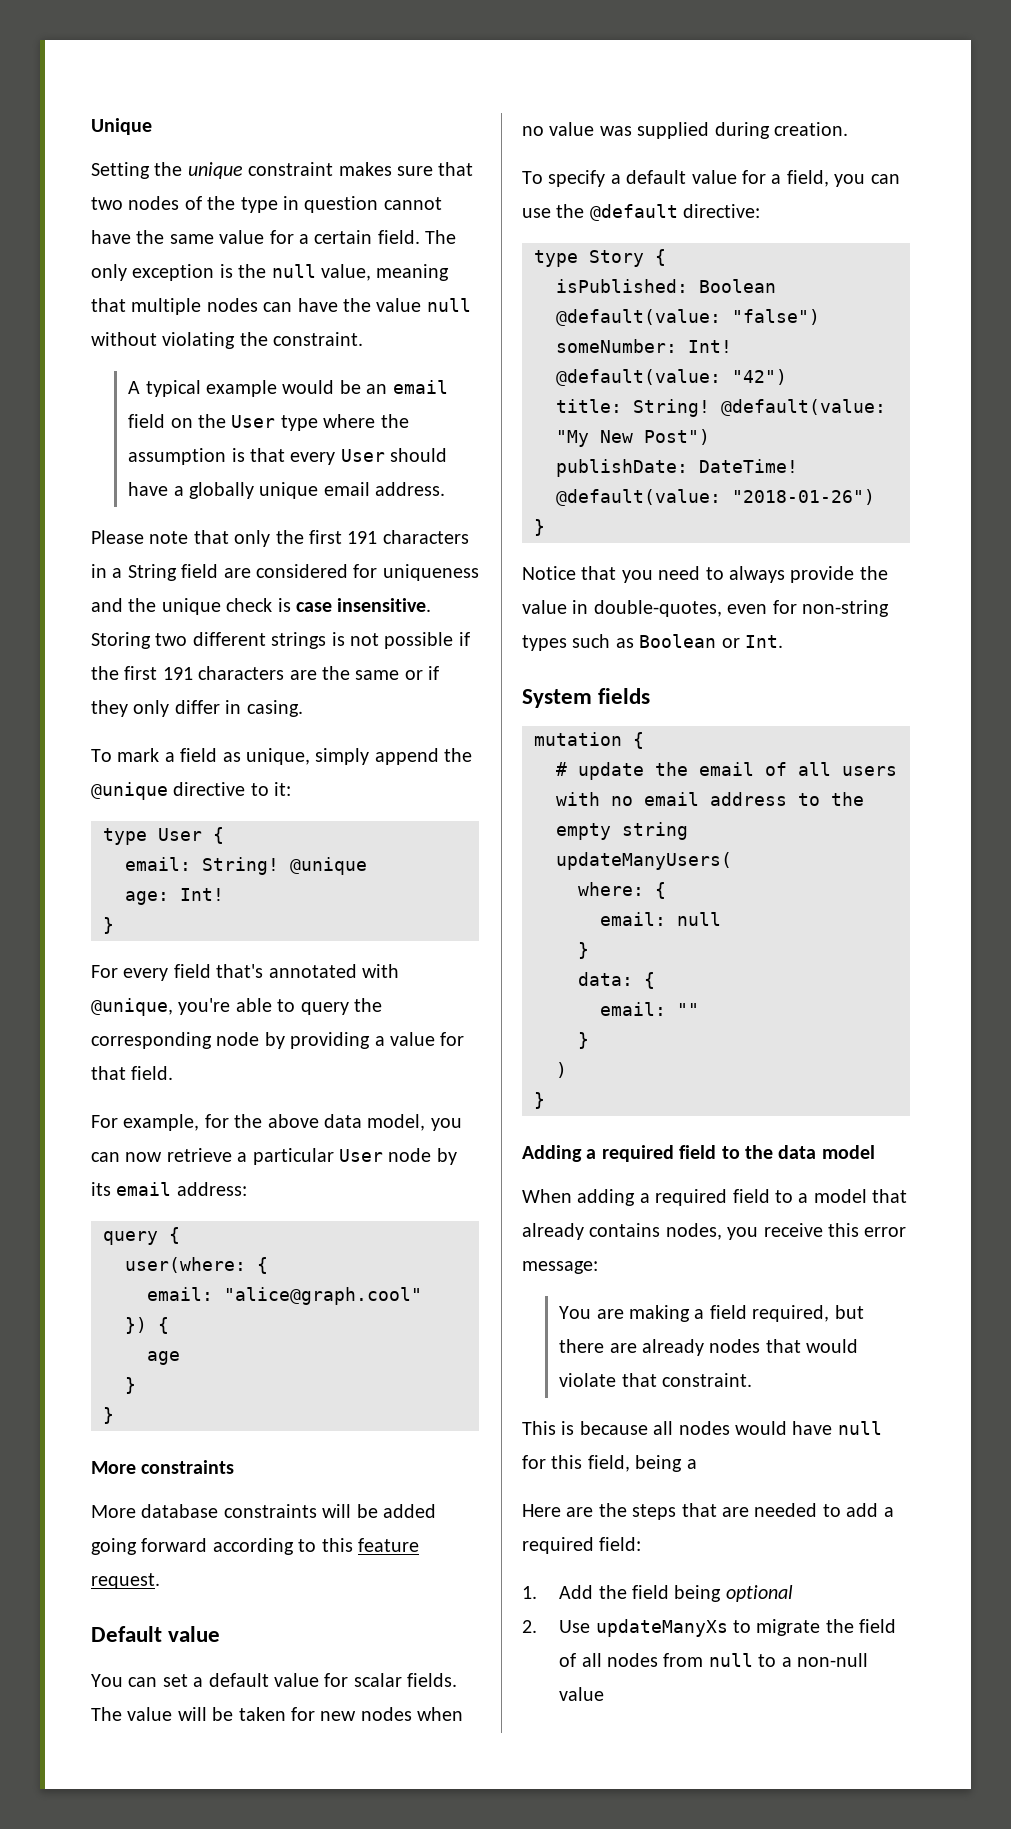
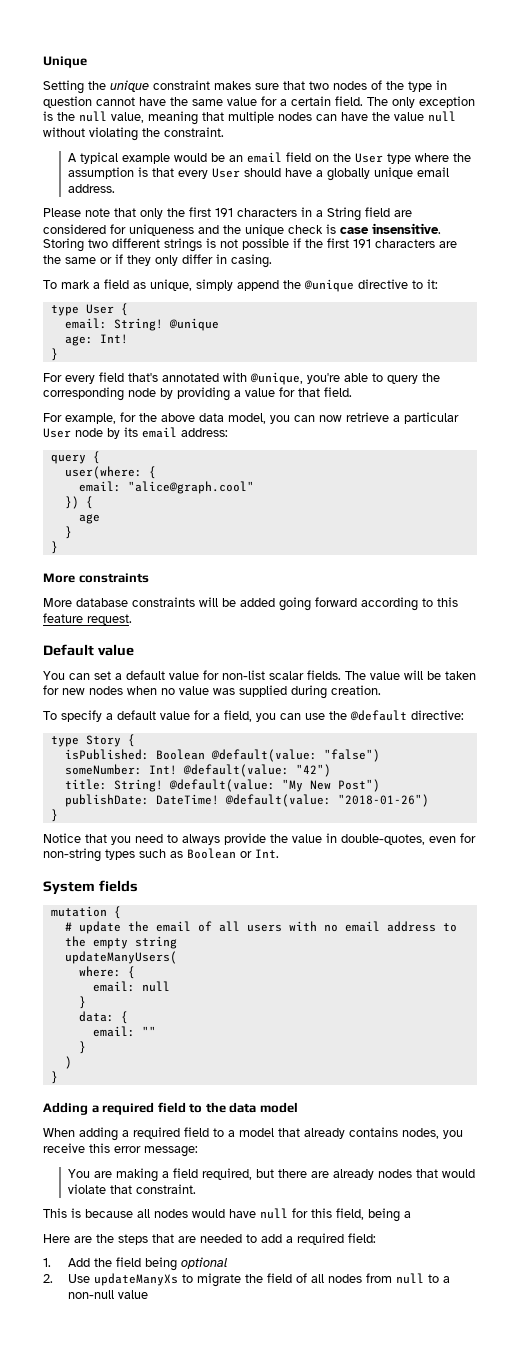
- You can set a default value for scalar fields.
+ You can set a default value for non-list scalar fields.

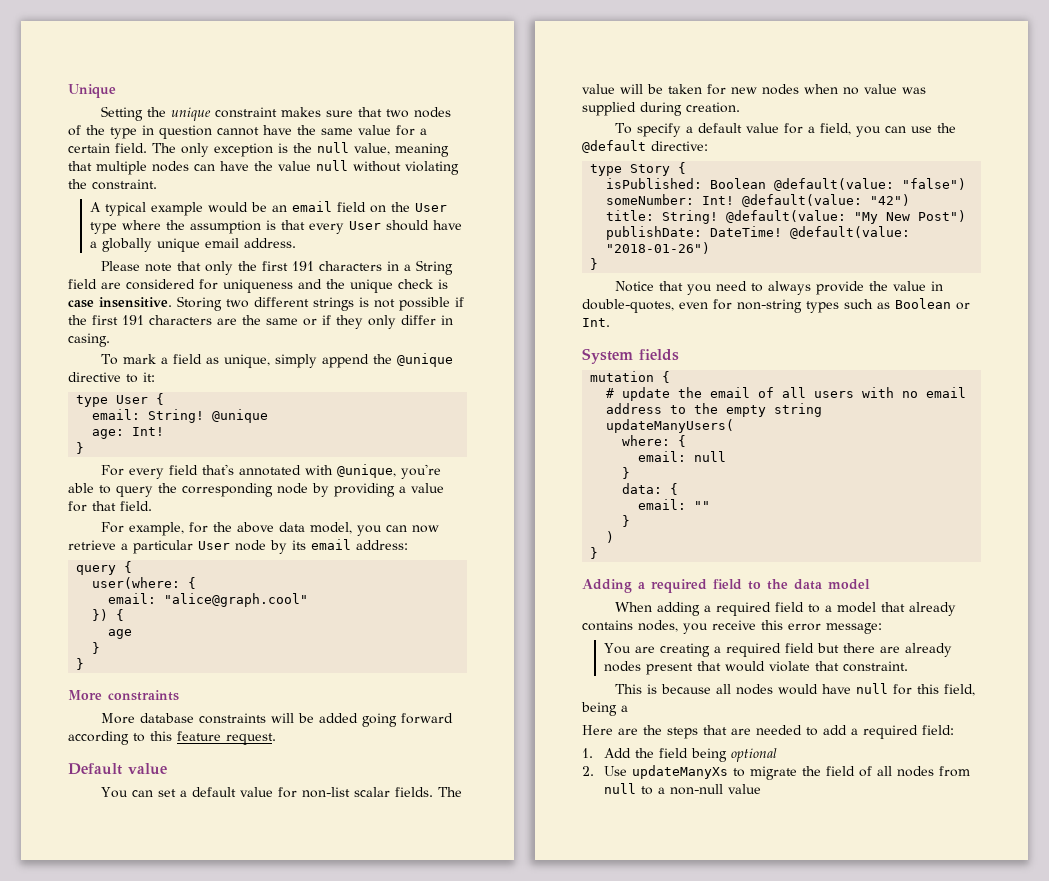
- You are making a field required, but there are already nodes that would violate that constraint.
+ You are creating a required field but there are already nodes present that would violate that constraint.

